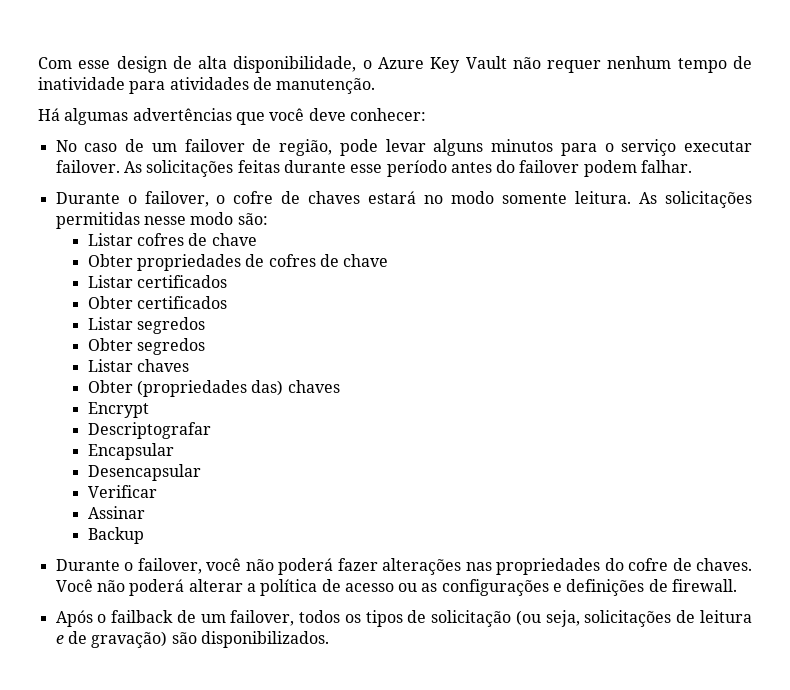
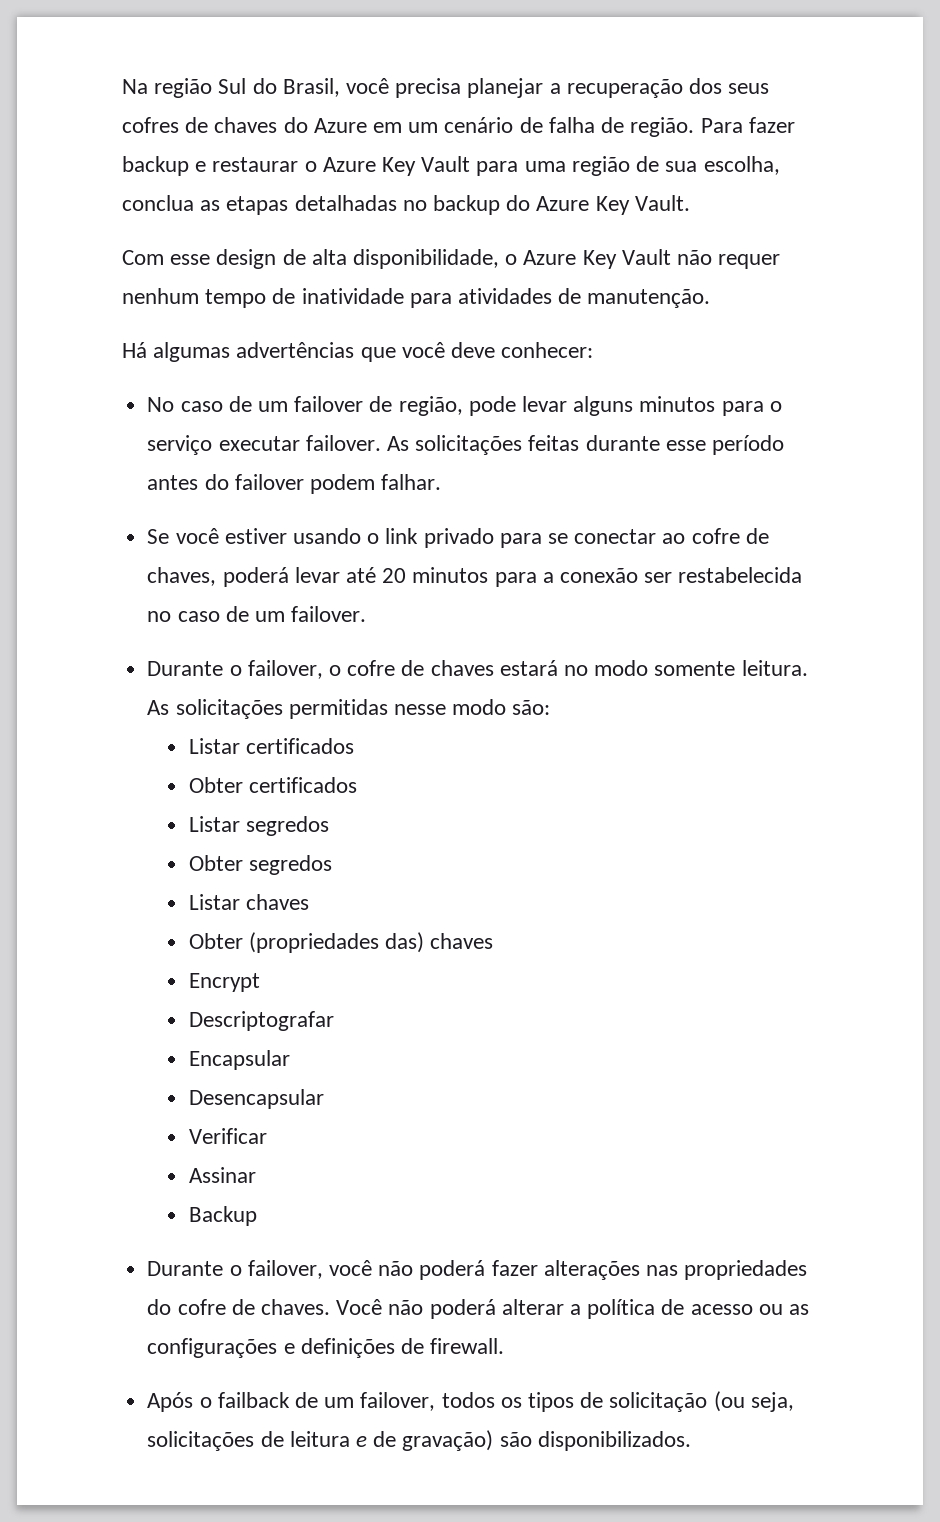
+ Na região Sul do Brasil, você precisa planejar a recuperação dos seus cofres de chaves do Azure em um cenário de falha de região. Para fazer backup e restaurar o Azure Key Vault para uma região de sua escolha, conclua as etapas detalhadas no backup do Azure Key Vault.
+ Se você estiver usando o link privado para se conectar ao cofre de chaves, poderá levar até 20 minutos para a conexão ser restabelecida no caso de um failover.
- Listar cofres de chave
- Obter propriedades de cofres de chave

